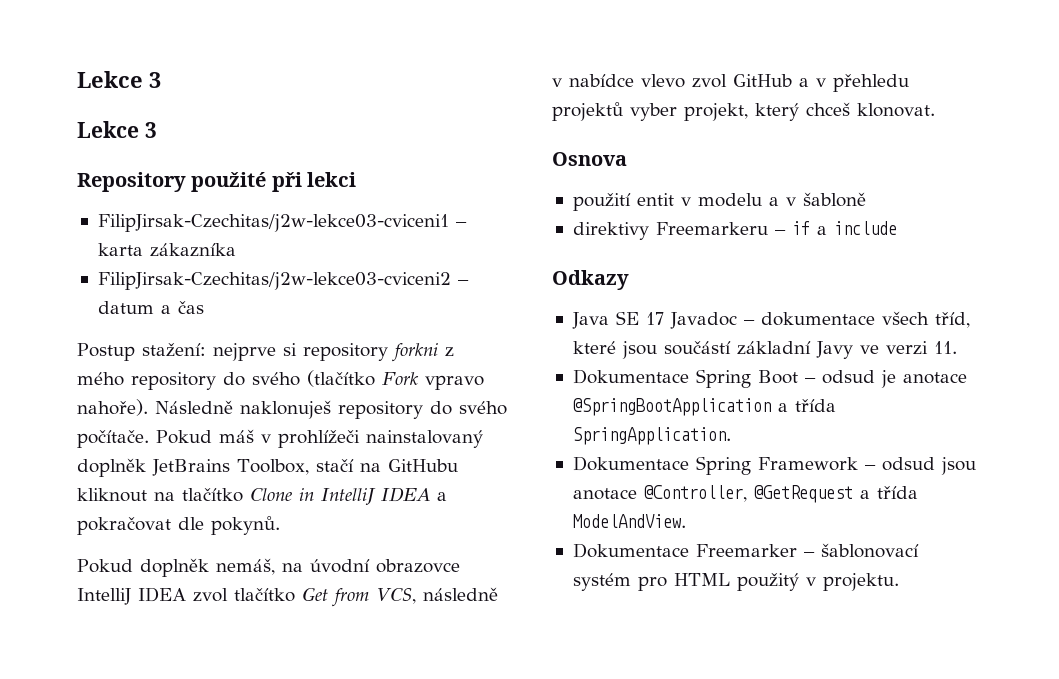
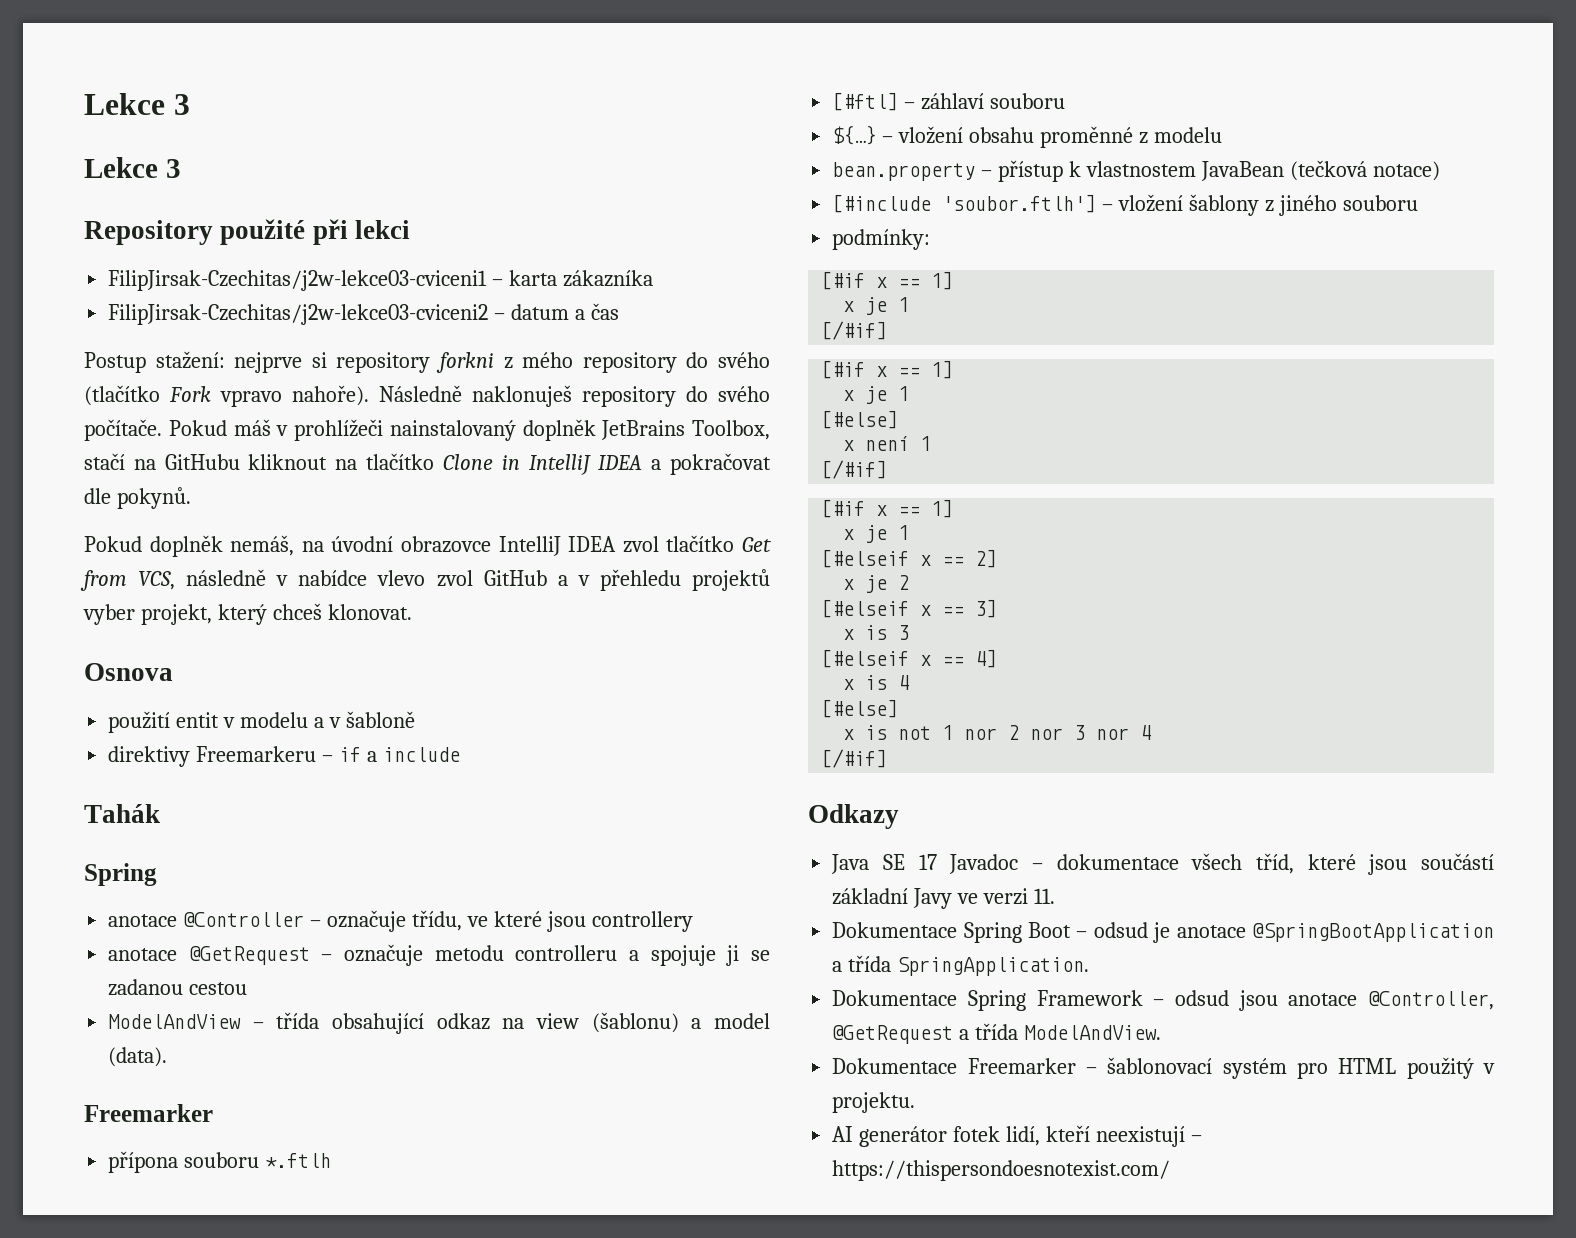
+ Tahák
+ Spring
+ anotace @Controller – označuje třídu, ve které jsou controllery
+ anotace @GetRequest – označuje metodu controlleru a spojuje ji se zadanou cestou
+ ModelAndView – třída obsahující odkaz na view (šablonu) a model (data).
+ Freemarker
+ přípona souboru *.ftlh
+ [#ftl] – záhlaví souboru
+ ${…} – vložení obsahu proměnné z modelu
+ bean.property – přístup k vlastnostem JavaBean (tečková notace)
+ [#include 'soubor.ftlh'] – vložení šablony z jiného souboru
+ podmínky:
+ [#if x == 1]
+ x je 1
+ [/#if]
+ [#if x == 1]
+ x je 1
+ [#else]
+ x není 1
+ [/#if]
+ [#if x == 1]
+ x je 1
+ [#elseif x == 2]
+ x je 2
+ [#elseif x == 3]
+ x is 3
+ [#elseif x == 4]
+ x is 4
+ [#else]
+ x is not 1 nor 2 nor 3 nor 4
+ [/#if]
+ AI generátor fotek lidí, kteří neexistují – https://thispersondoesnotexist.com/

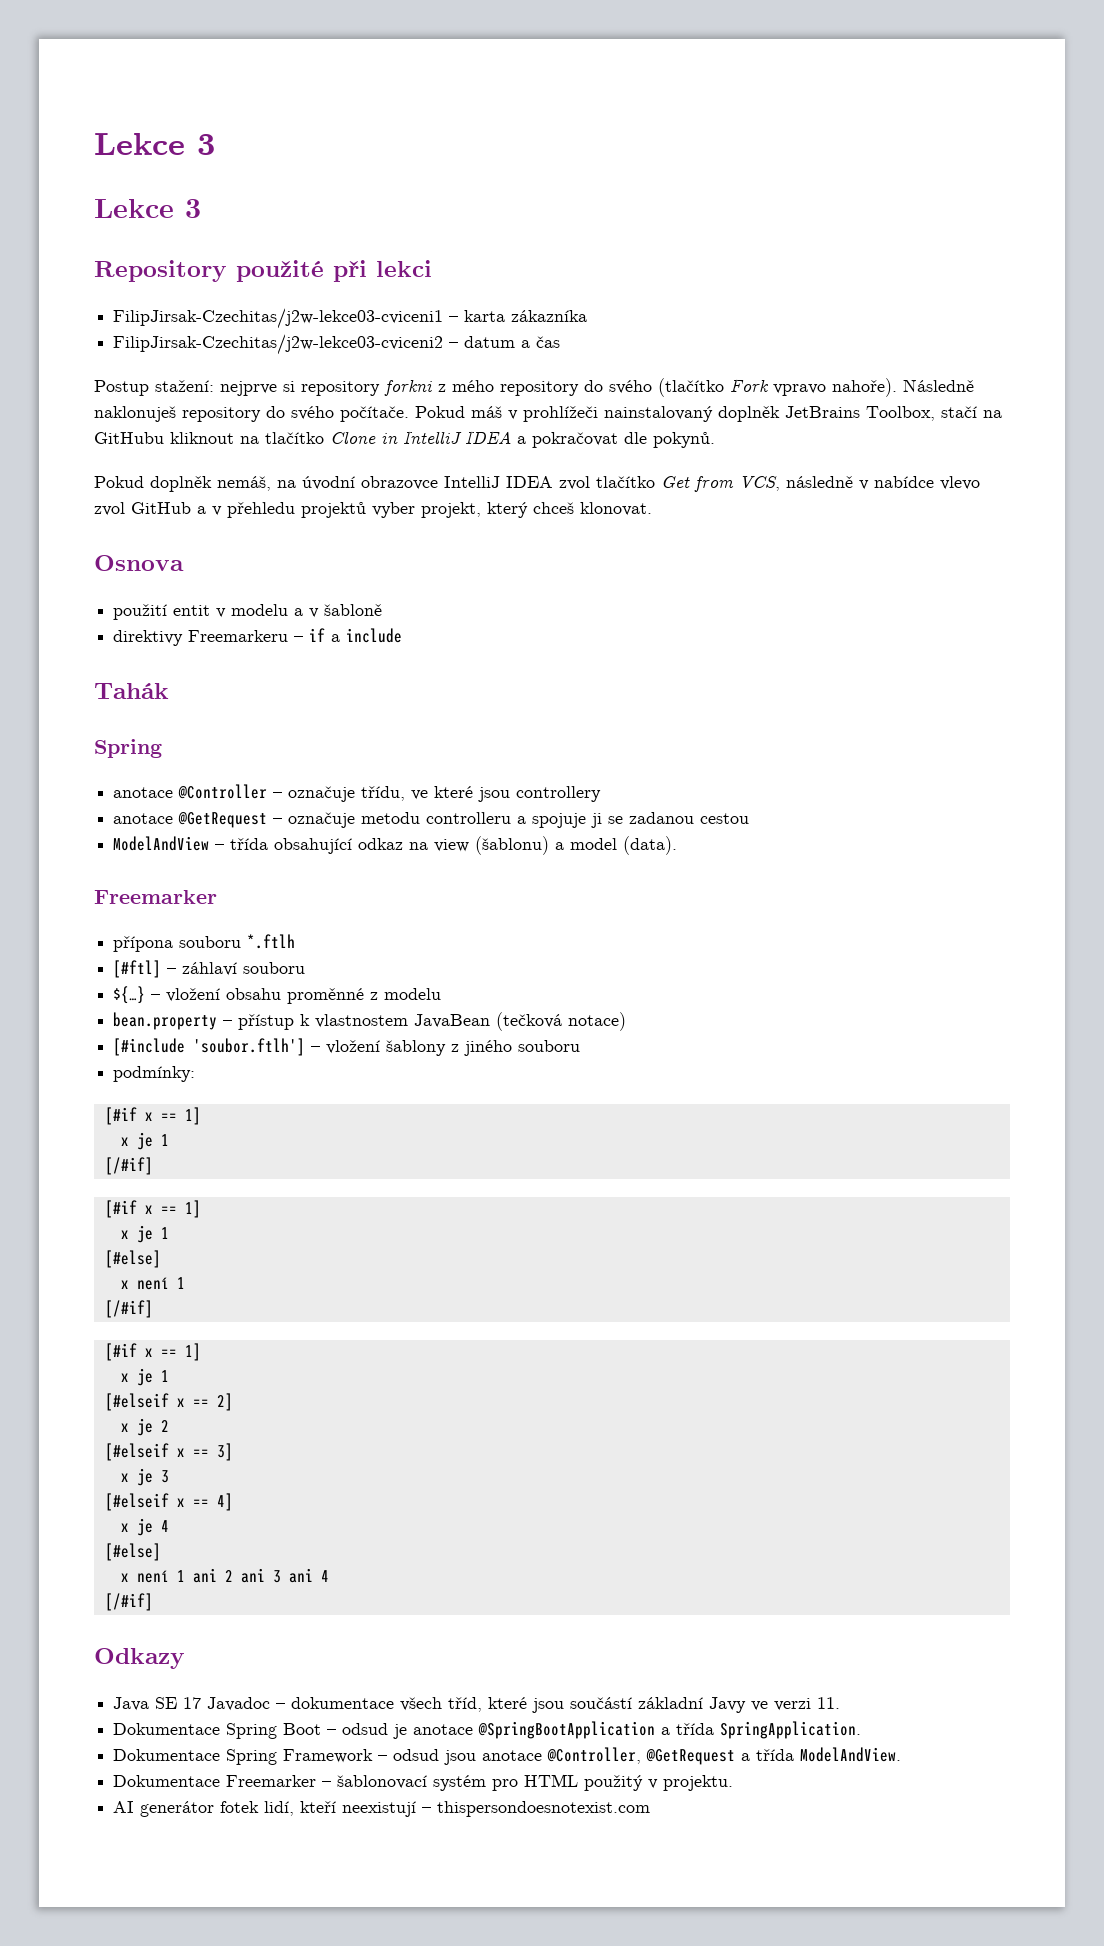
- x is 3
+ x je 3
- x is 4
+ x je 4
- x is not 1 nor 2 nor 3 nor 4
+ x není 1 ani 2 ani 3 ani 4
- AI generátor fotek lidí, kteří neexistují – https://thispersondoesnotexist.com/
+ AI generátor fotek lidí, kteří neexistují – thispersondoesnotexist.com

